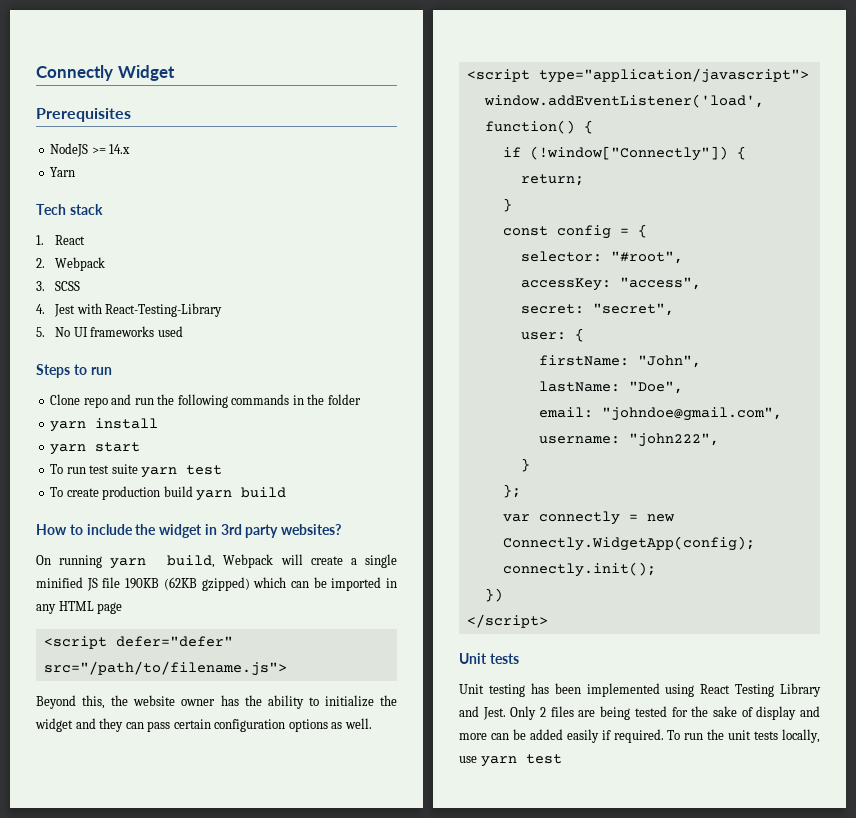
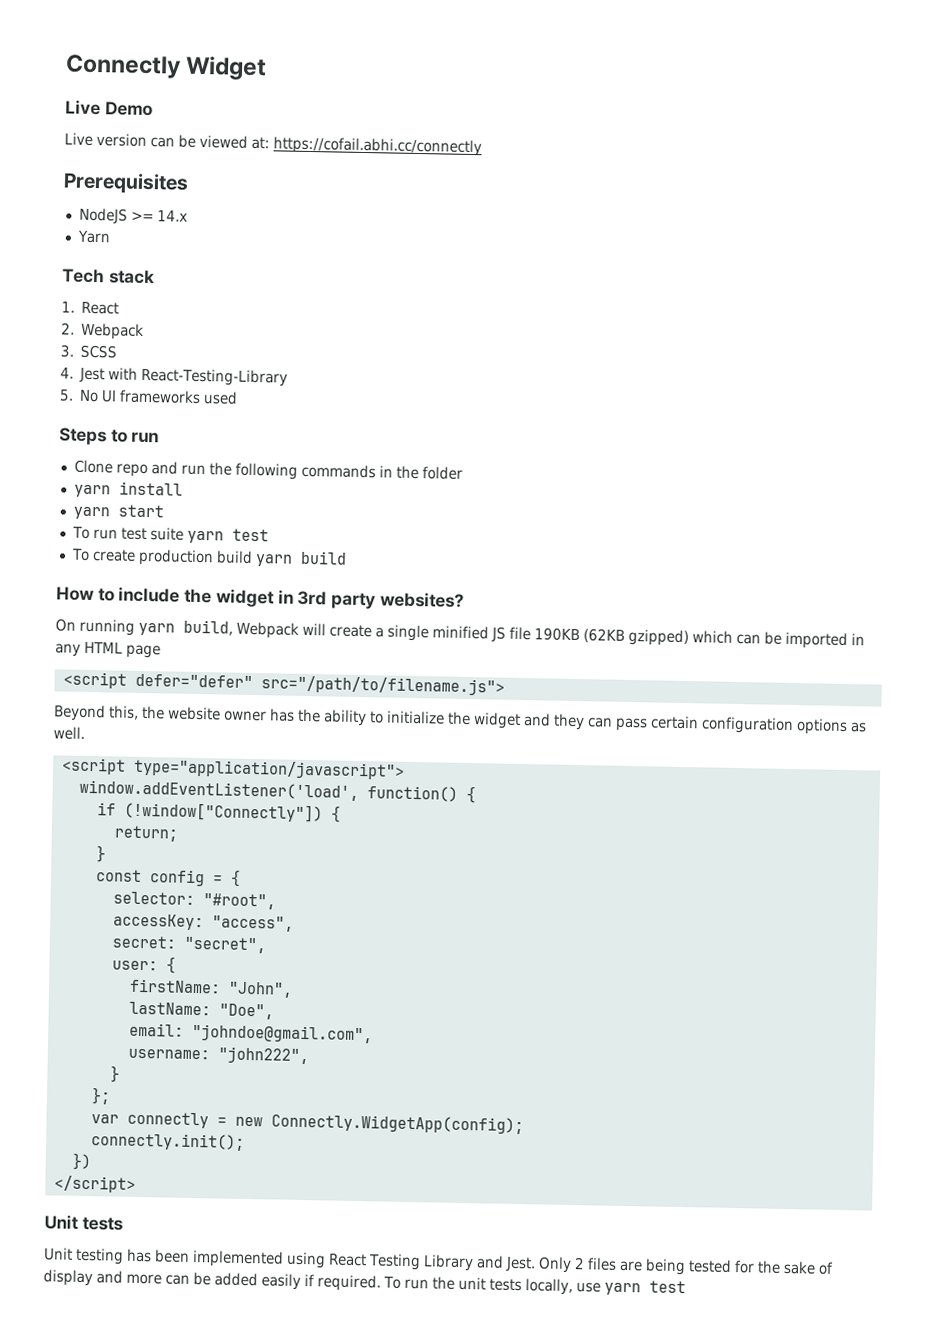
+ Live Demo
+ Live version can be viewed at: https://cofail.abhi.cc/connectly

